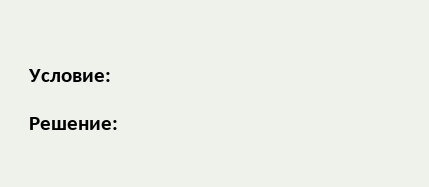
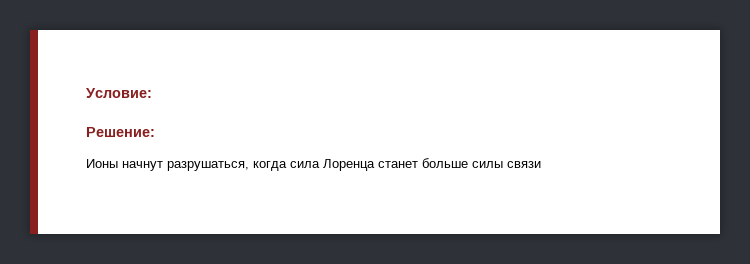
+ Ионы начнут разрушаться, когда сила Лоренца станет больше силы связи

